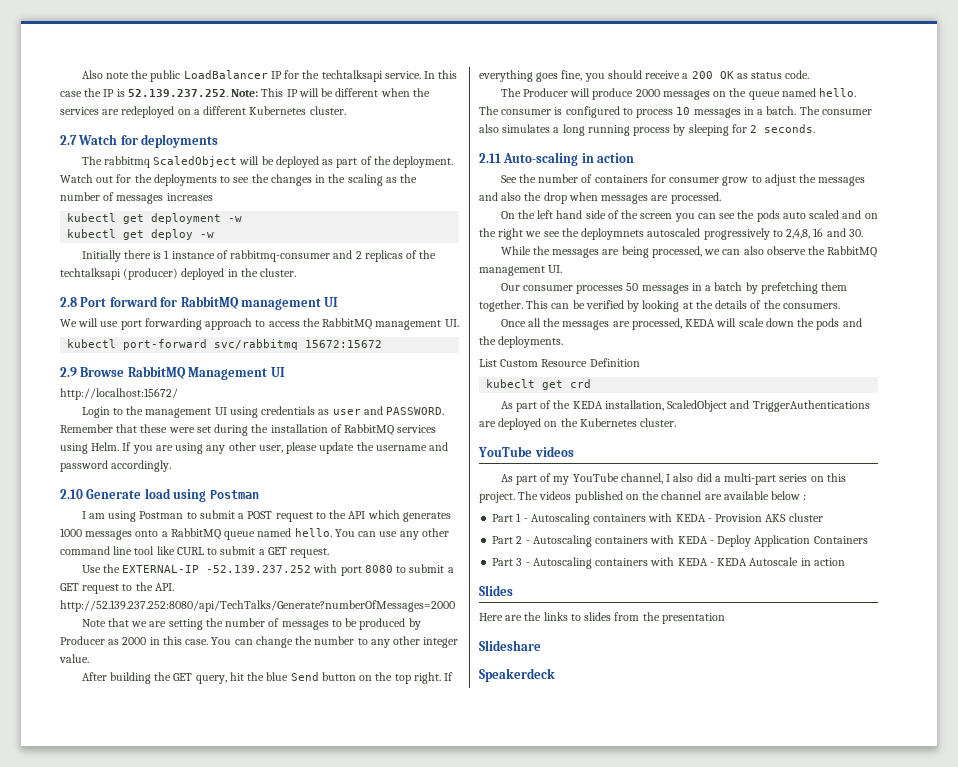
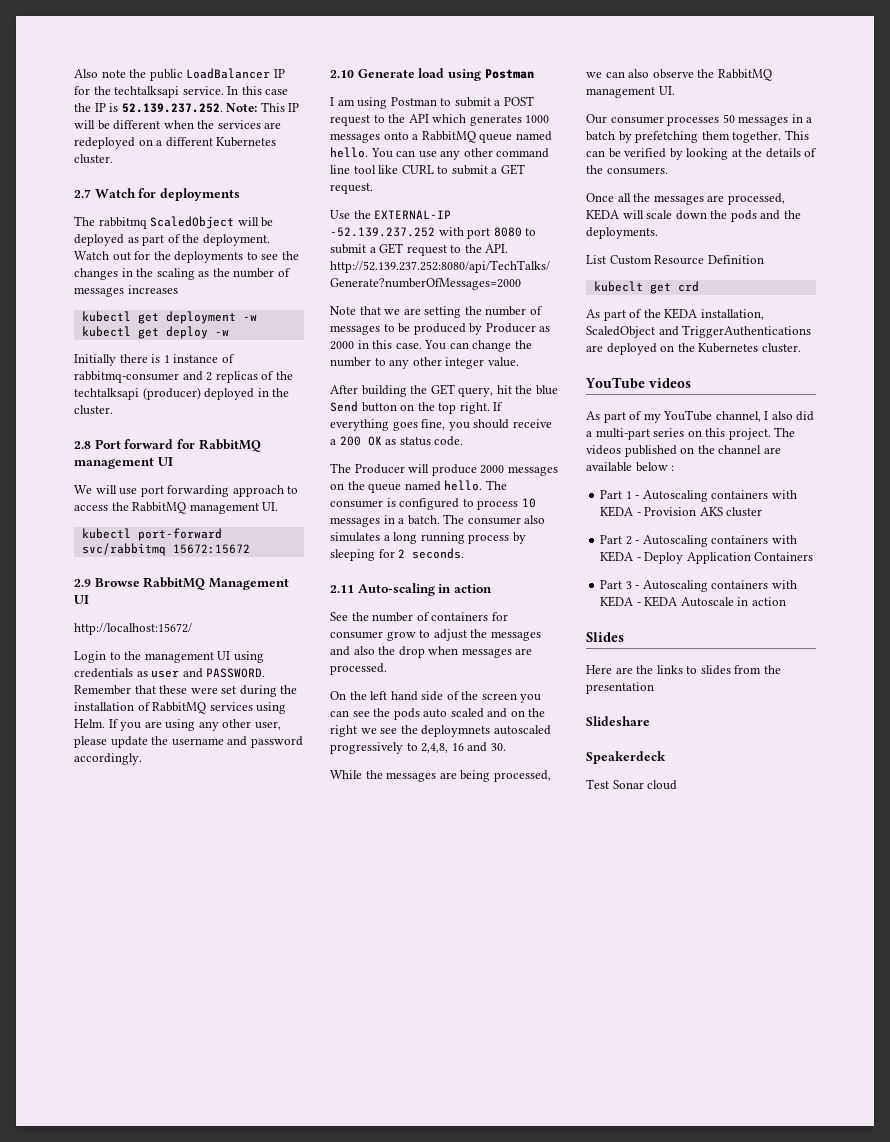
+ Test Sonar cloud

